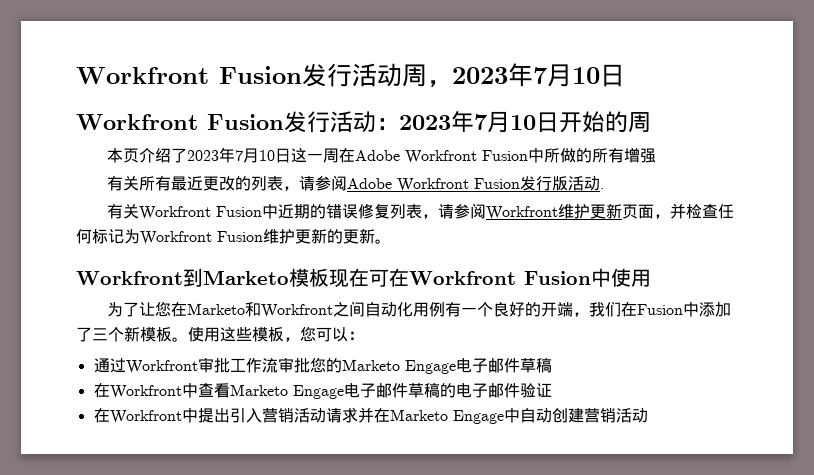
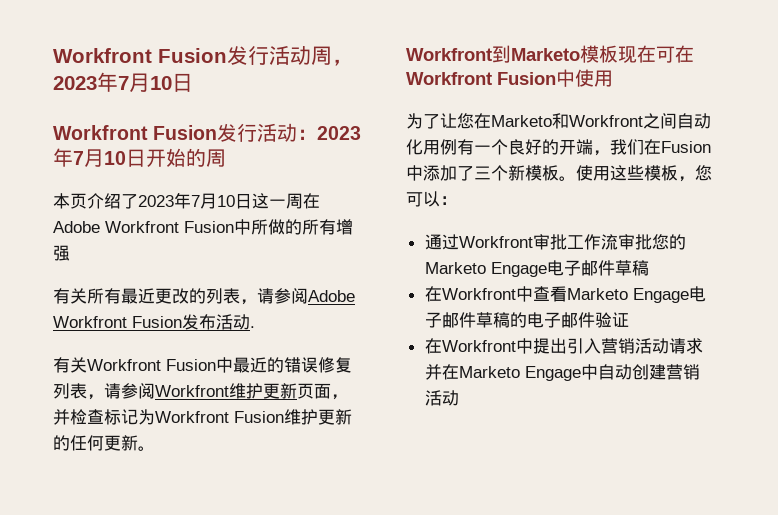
- 有关所有最近更改的列表，请参阅Adobe Workfront Fusion发行版活动.
+ 有关所有最近更改的列表，请参阅Adobe Workfront Fusion发布活动.
- 有关Workfront Fusion中近期的错误修复列表，请参阅Workfront维护更新页面，并检查任何标记为Workfront Fusion维护更新的更新。
+ 有关Workfront Fusion中最近的错误修复列表，请参阅Workfront维护更新页面，并检查标记为Workfront Fusion维护更新的任何更新。

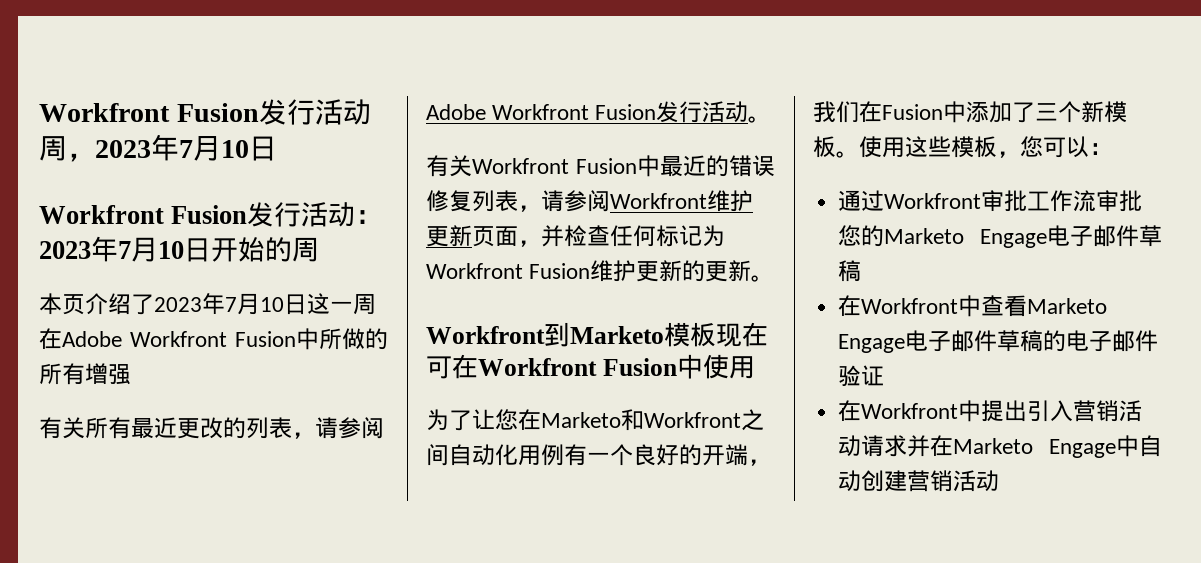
- 有关所有最近更改的列表，请参阅Adobe Workfront Fusion发布活动.
+ 有关所有最近更改的列表，请参阅Adobe Workfront Fusion发行活动。
- 有关Workfront Fusion中最近的错误修复列表，请参阅Workfront维护更新页面，并检查标记为Workfront Fusion维护更新的任何更新。
+ 有关Workfront Fusion中最近的错误修复列表，请参阅Workfront维护更新页面，并检查任何标记为Workfront Fusion维护更新的更新。

